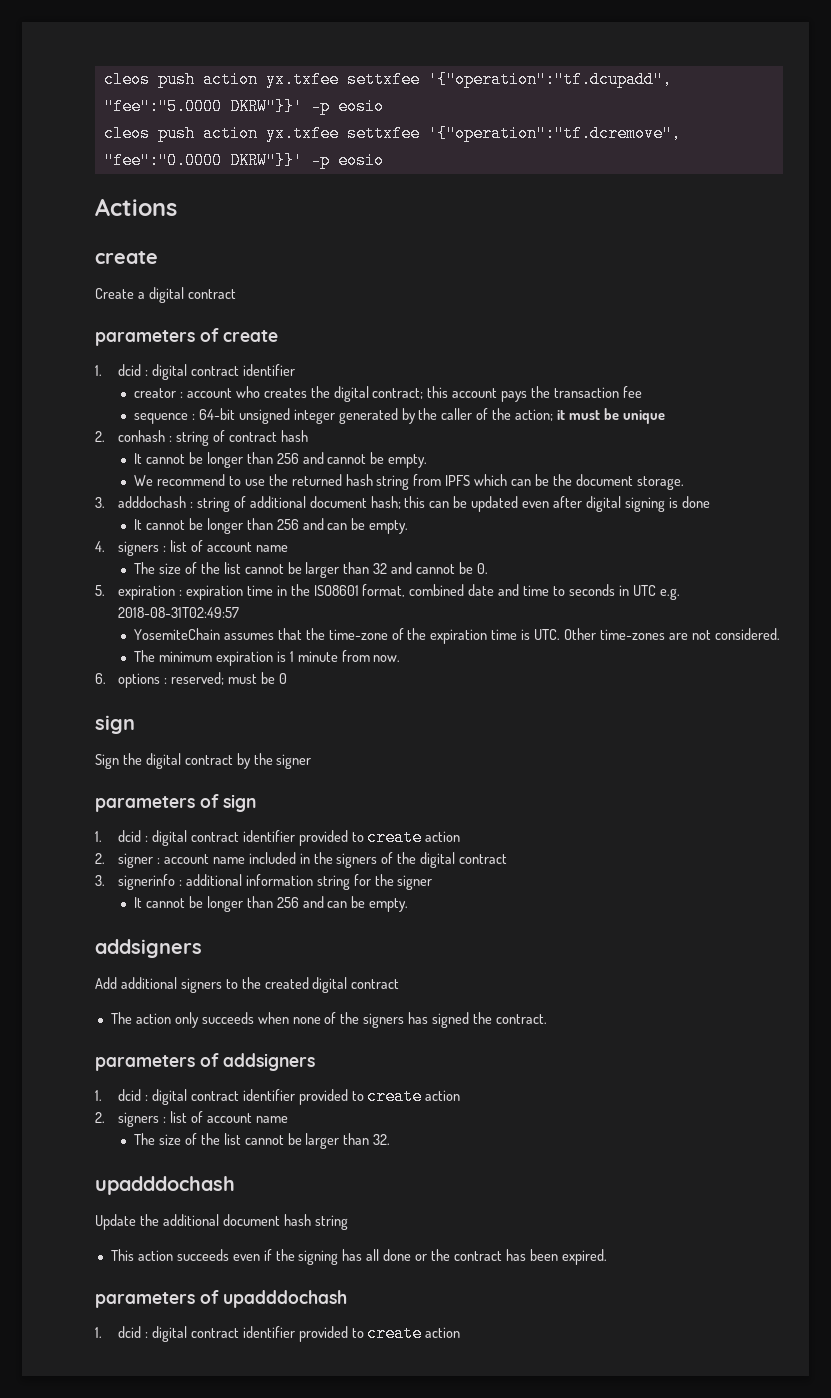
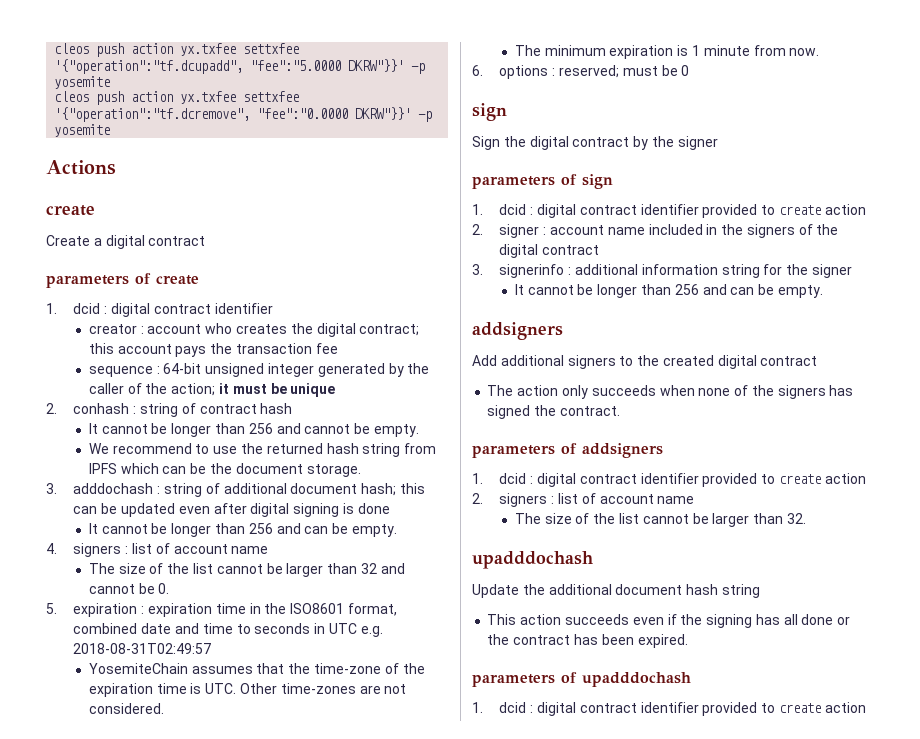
- cleos push action yx.txfee settxfee '{"operation":"tf.dcupadd", "fee":"5.0000 DKRW"}}' -p eosio
+ cleos push action yx.txfee settxfee '{"operation":"tf.dcupadd", "fee":"5.0000 DKRW"}}' -p yosemite
- cleos push action yx.txfee settxfee '{"operation":"tf.dcremove", "fee":"0.0000 DKRW"}}' -p eosio
+ cleos push action yx.txfee settxfee '{"operation":"tf.dcremove", "fee":"0.0000 DKRW"}}' -p yosemite

